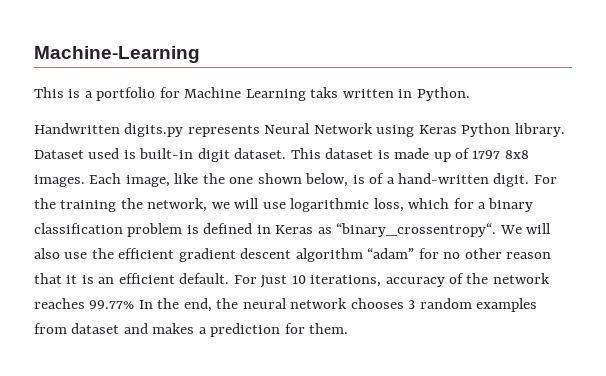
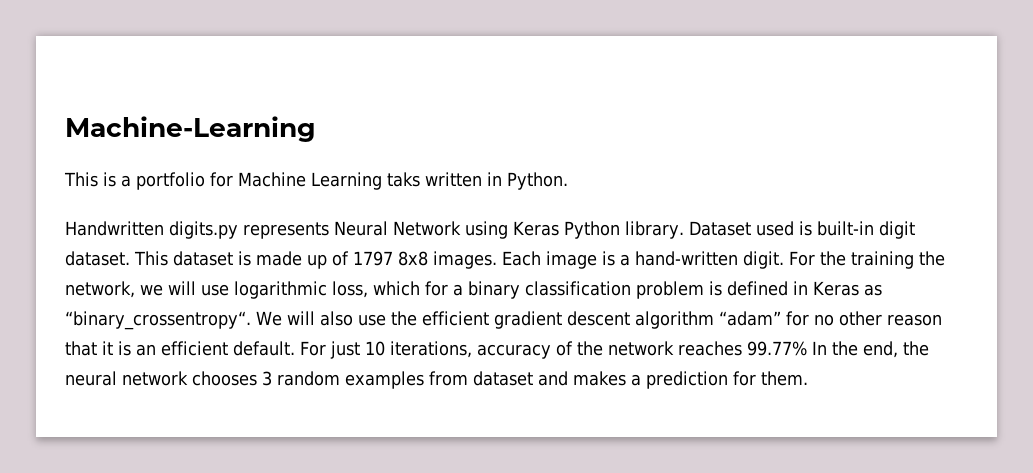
- Each image, like the one shown below, is of a hand-written digit.
+ Each image is a hand-written digit.

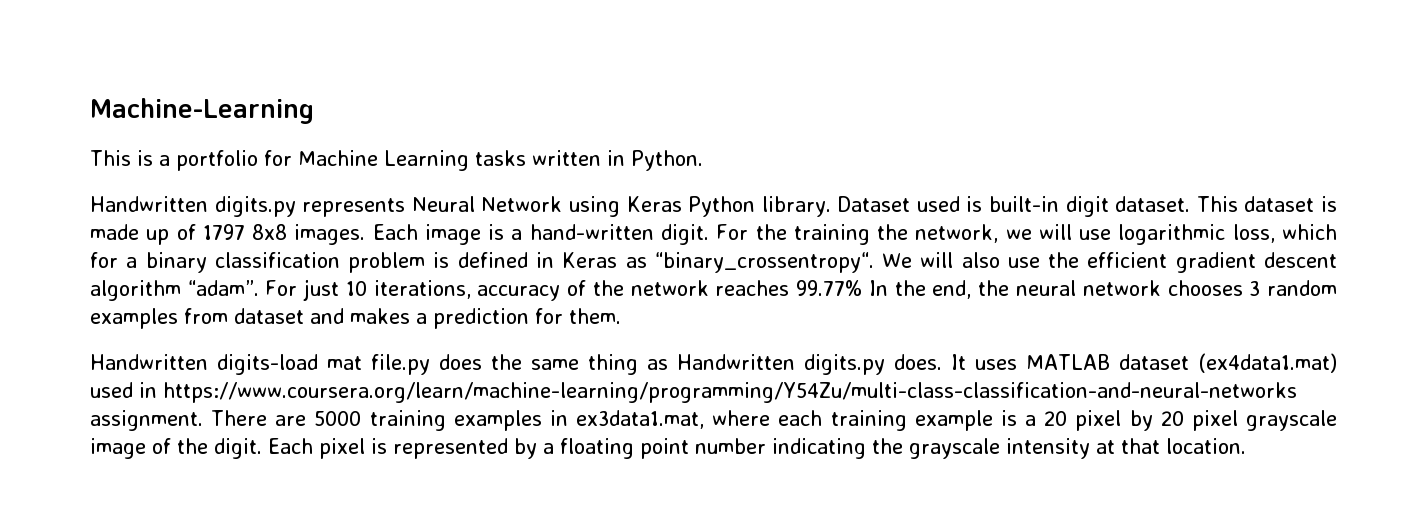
- This is a portfolio for Machine Learning taks written in Python.
+ This is a portfolio for Machine Learning tasks written in Python.
- We will also use the efficient gradient descent algorithm “adam” for no other reason that it is an efficient default.
+ We will also use the efficient gradient descent algorithm “adam”.
+ Handwritten digits-load mat file.py does the same thing as Handwritten digits.py does. It uses MATLAB dataset (ex4data1.mat) used in https://www.coursera.org/learn/machine-learning/programming/Y54Zu/multi-class-classification-and-neural-networks assignment. There are 5000 training examples in ex3data1.mat, where each training example is a 20 pixel by 20 pixel grayscale image of the digit. Each pixel is represented by a floating point number indicating the grayscale intensity at that location.

